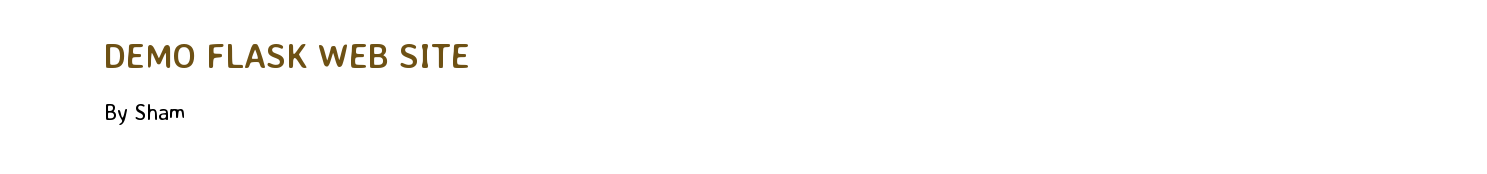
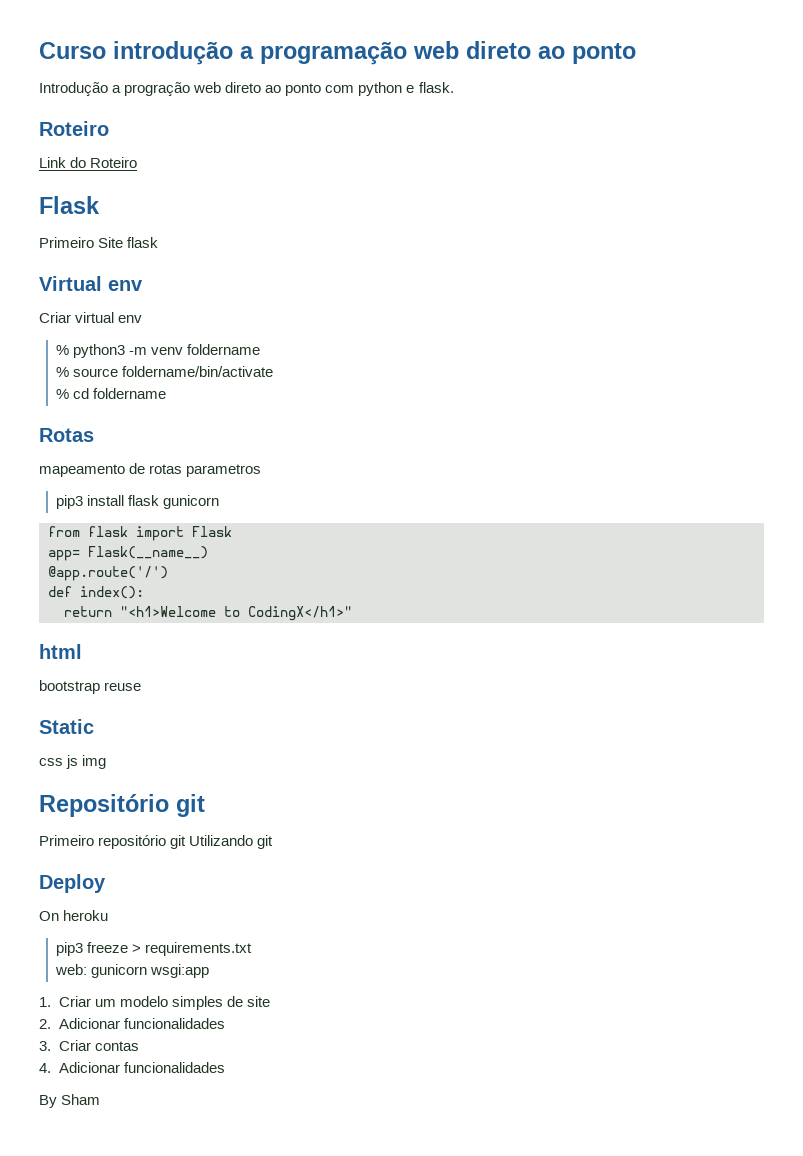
- DEMO FLASK WEB SITE
+ Curso introdução a programação web direto ao ponto
+ Introdução a progração web direto ao ponto com python e flask.
+ Roteiro
+ Link do Roteiro
+ Flask
+ Primeiro Site flask
+ Virtual env
+ Criar virtual env
+ % python3 -m venv foldername
+ % source foldername/bin/activate
+ % cd foldername
+ Rotas
+ mapeamento de rotas parametros
+ pip3 install flask gunicorn
+ from flask import Flask
+ app= Flask(__name__)
+ @app.route('/')
+ def index():
+ return "<h1>Welcome to CodingX</h1>"
+ html
+ bootstrap reuse
+ Static
+ css js img
+ Repositório git
+ Primeiro repositório git Utilizando git
+ Deploy
+ On heroku
+ pip3 freeze > requirements.txt
+ web: gunicorn wsgi:app
+ 1. Criar um modelo simples de site
+ 2. Adicionar funcionalidades
+ 3. Criar contas
+ 4. Adicionar funcionalidades

